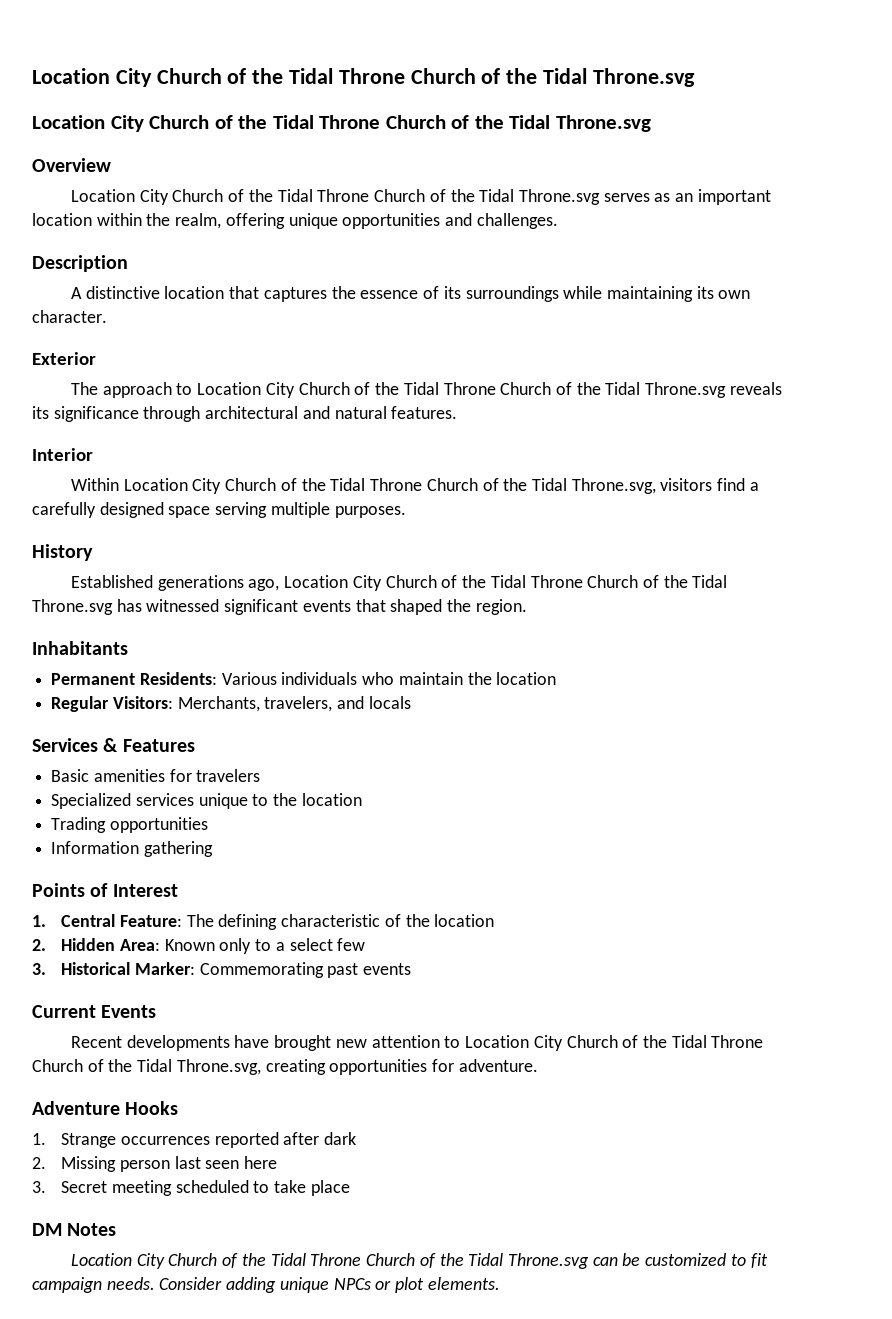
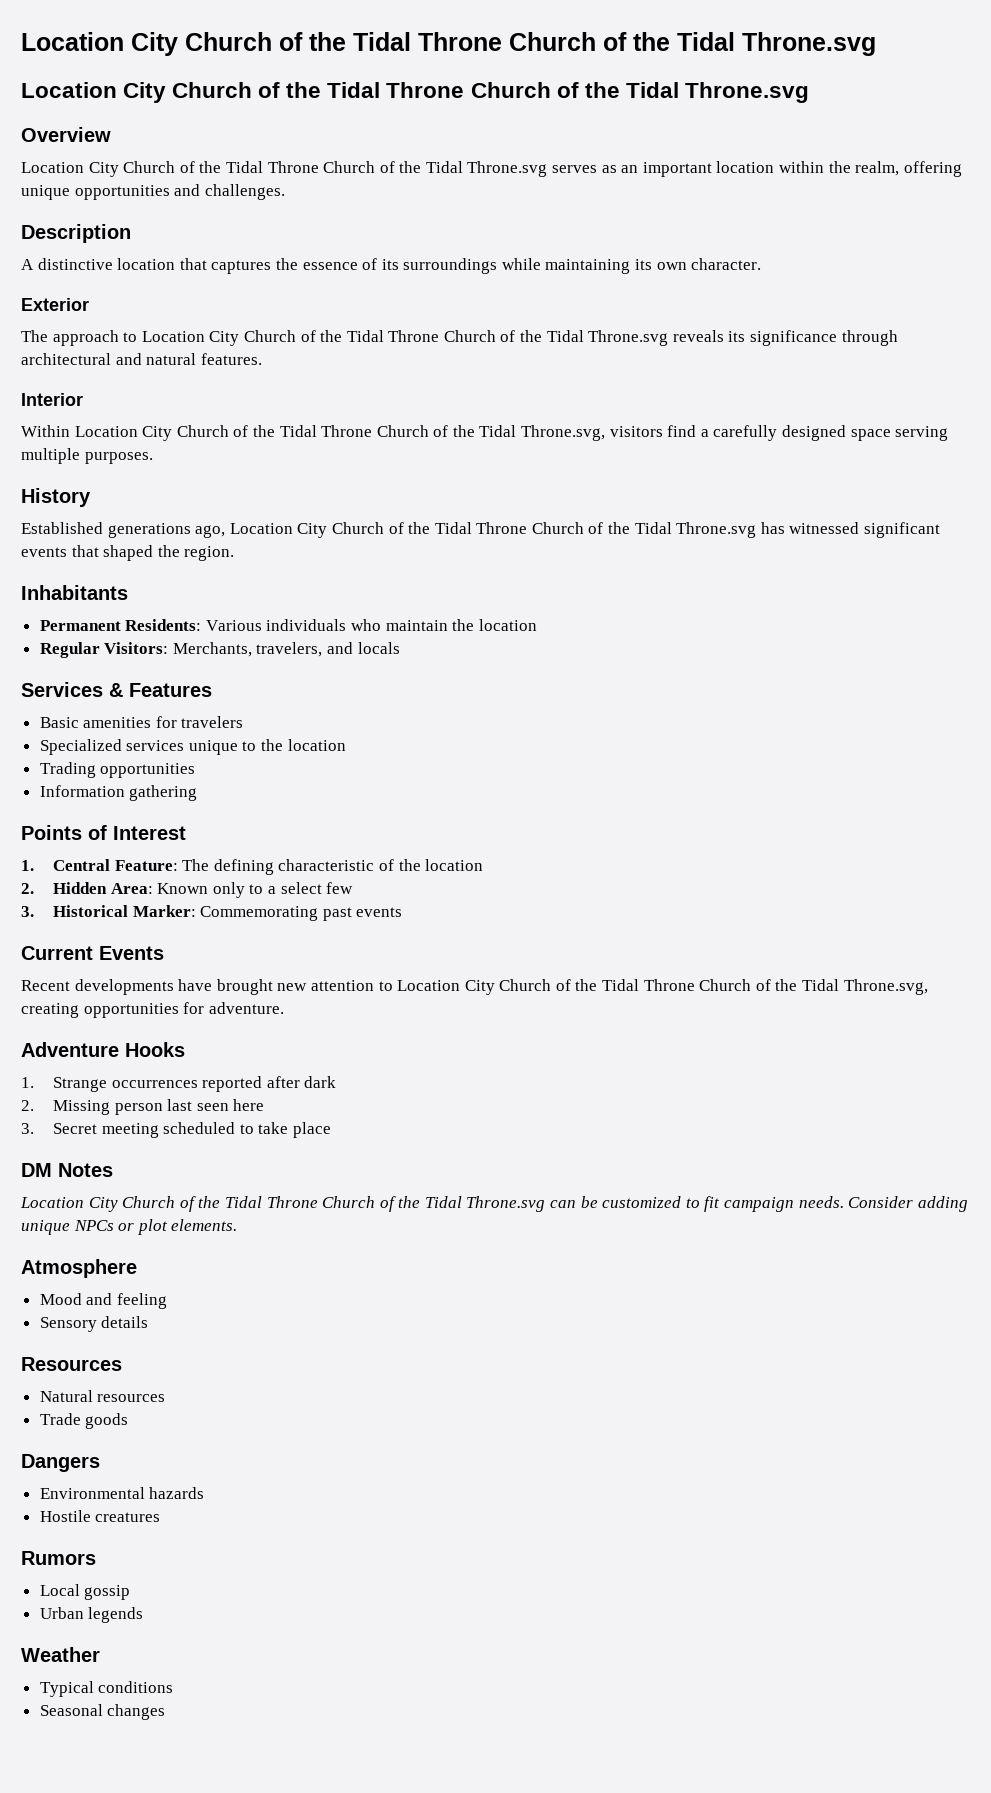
+ Atmosphere
+ Mood and feeling
+ Sensory details
+ Resources
+ Natural resources
+ Trade goods
+ Dangers
+ Environmental hazards
+ Hostile creatures
+ Rumors
+ Local gossip
+ Urban legends
+ Weather
+ Typical conditions
+ Seasonal changes

